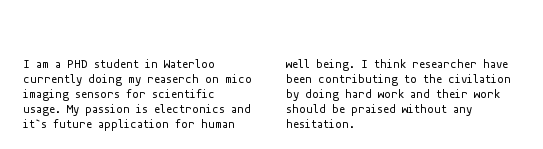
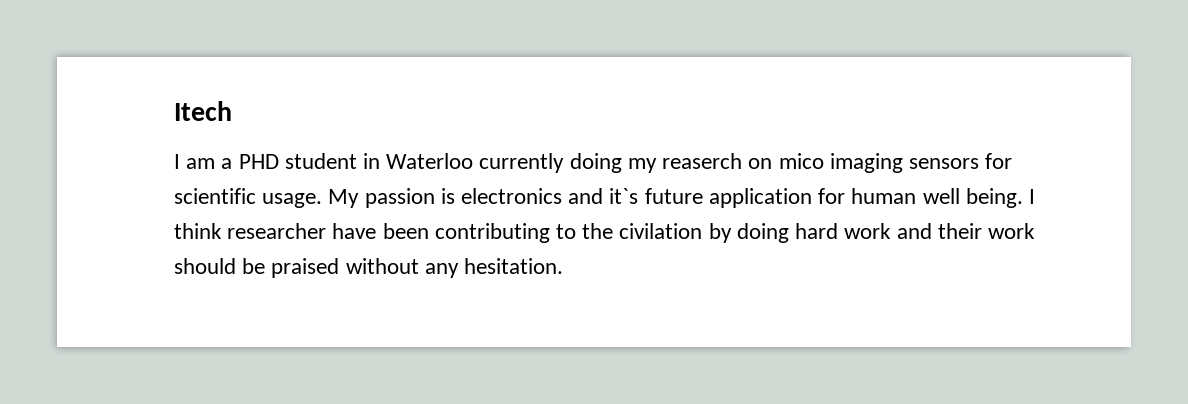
+ Itech

